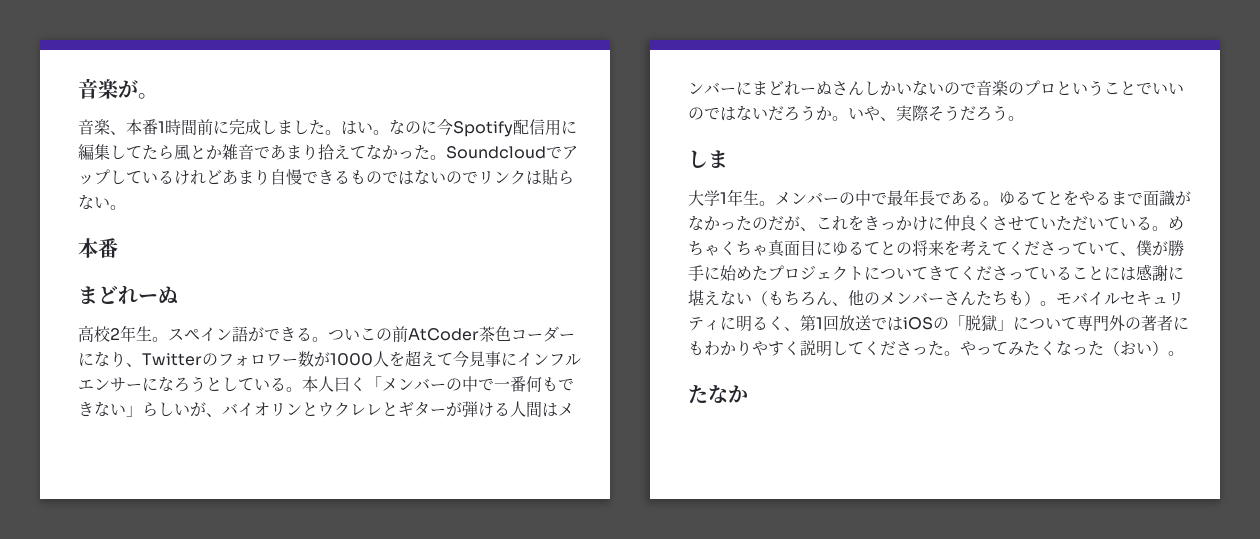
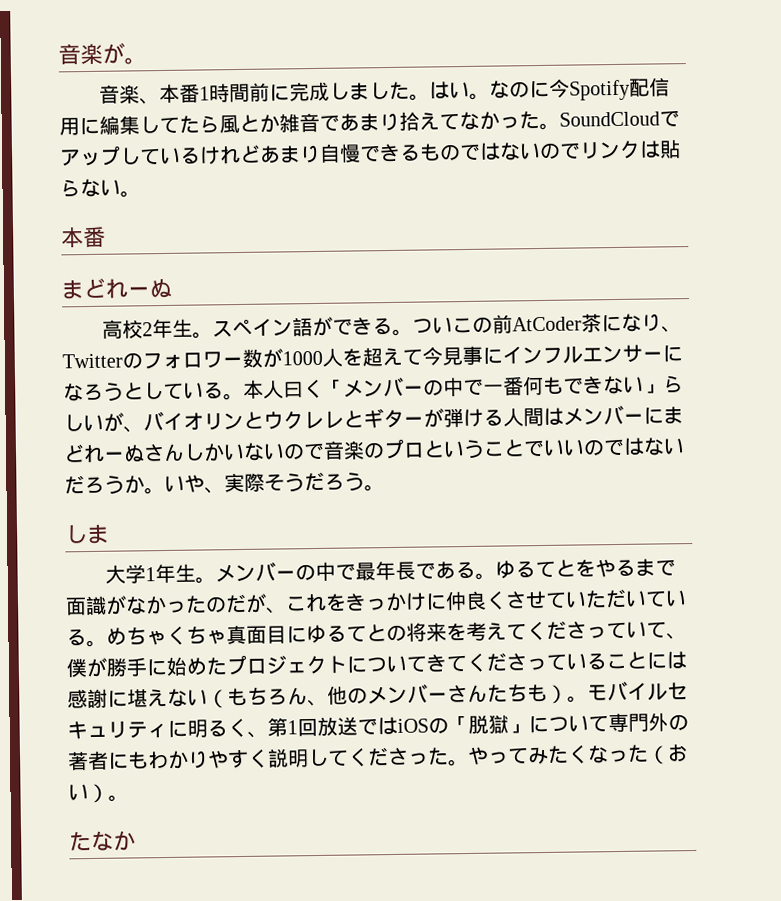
- Soundcloudでアップしているけれどあまり自慢できるものではないのでリンクは貼らない。
+ SoundCloudでアップしているけれどあまり自慢できるものではないのでリンクは貼らない。
- ついこの前AtCoder茶色コーダーになり、Twitterのフォロワー数が1000人を超えて今見事にインフルエンサーになろうとしている。
+ ついこの前AtCoder茶になり、Twitterのフォロワー数が1000人を超えて今見事にインフルエンサーになろうとしている。

